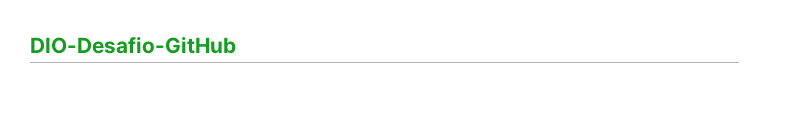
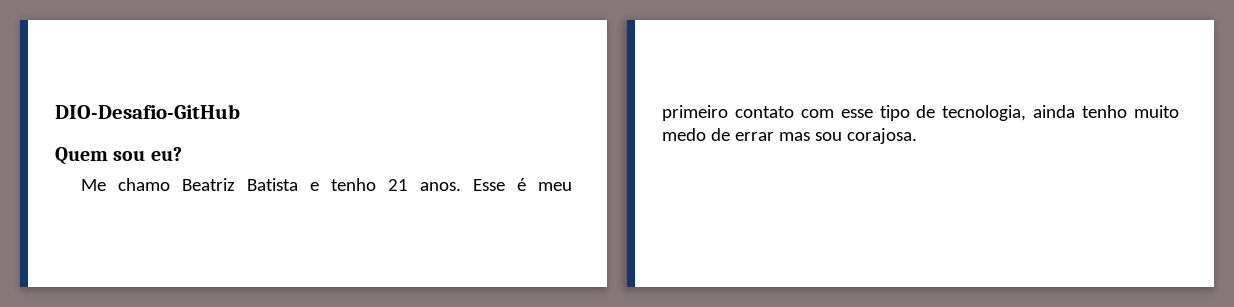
+ Quem sou eu?
+ Me chamo Beatriz Batista e tenho 21 anos. Esse é meu primeiro contato com esse tipo de tecnologia, ainda tenho muito medo de errar mas sou corajosa.

